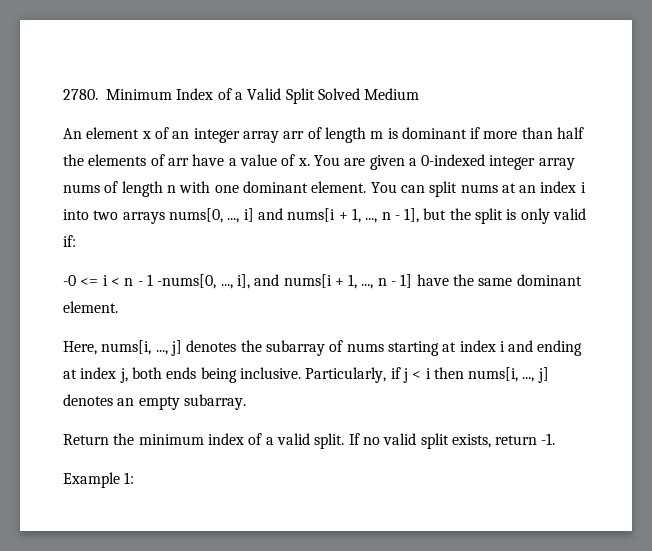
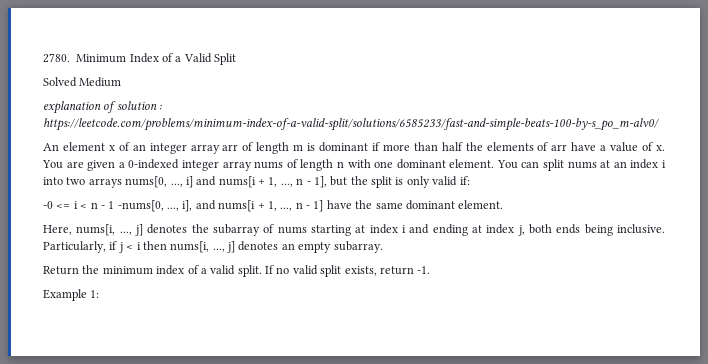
- Minimum Index of a Valid Split Solved Medium
+ Minimum Index of a Valid Split
+ Solved Medium
+ explanation of solution : https://leetcode.com/problems/minimum-index-of-a-valid-split/solutions/6585233/fast-and-simple-beats-100-by-s_po_m-alv0/

